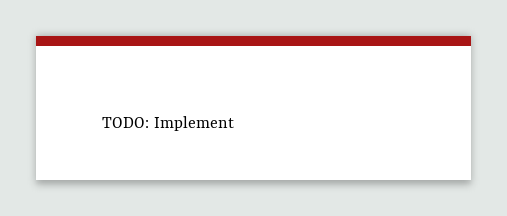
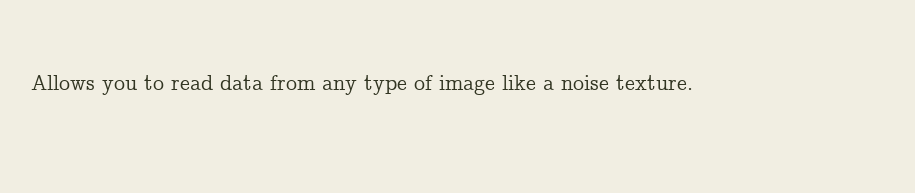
- TODO: Implement
+ Allows you to read data from any type of image like a noise texture.

